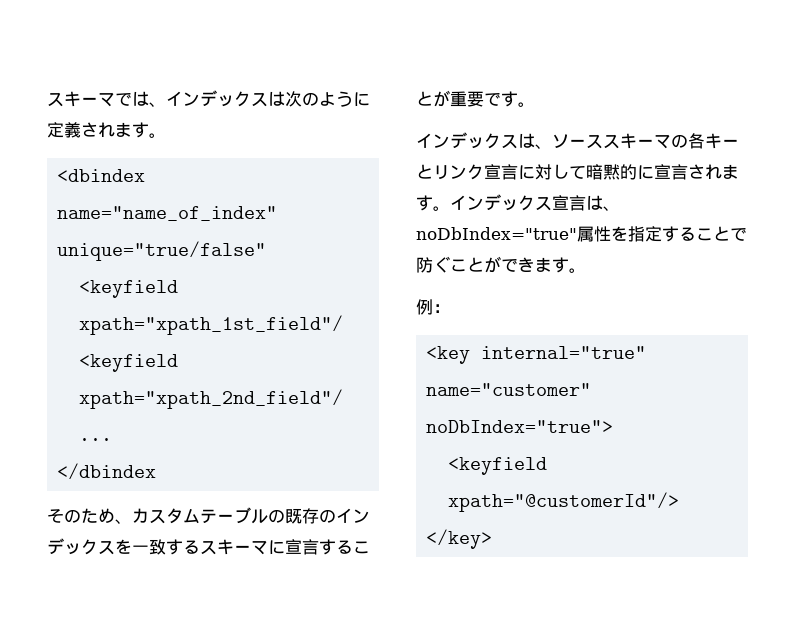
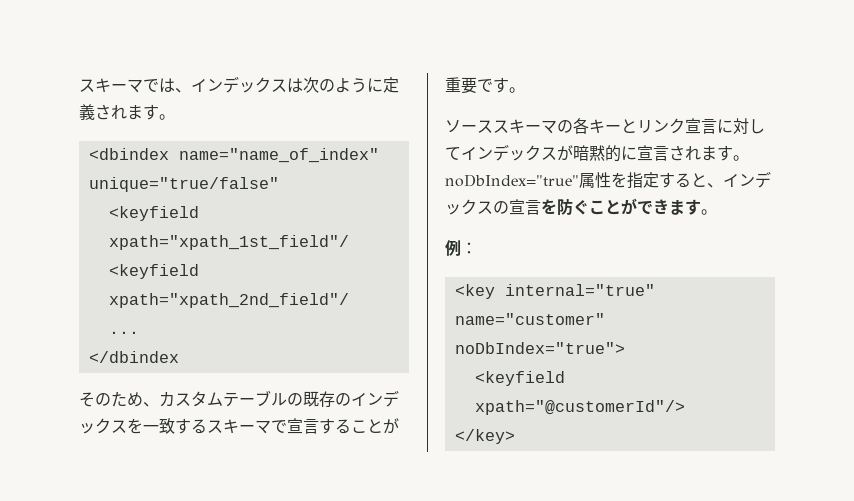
- そのため、カスタムテーブルの既存のインデックスを一致するスキーマに宣言することが重要です。
+ そのため、カスタムテーブルの既存のインデックスを一致するスキーマで宣言することが重要です。
- インデックスは、ソーススキーマの各キーとリンク宣言に対して暗黙的に宣言されます。インデックス宣言は、noDbIndex="true"属性を指定することで防ぐことができます。
+ ソーススキーマの各キーとリンク宣言に対してインデックスが暗黙的に宣言されます。noDbIndex="true"属性を指定すると、インデックスの宣言を防ぐことができます。

